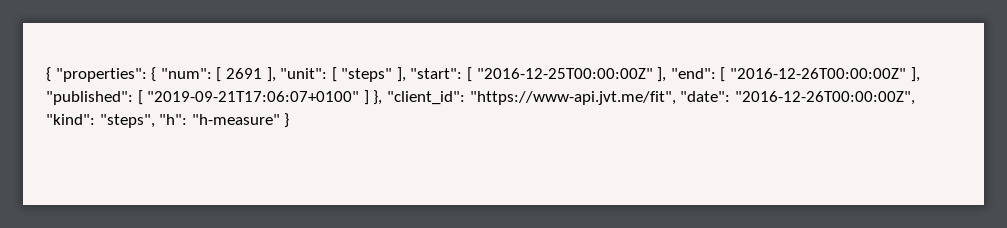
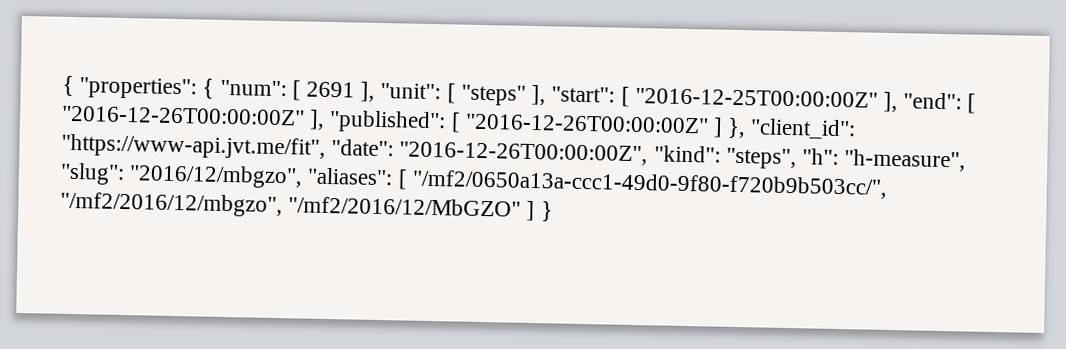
- { "properties": { "num": [ 2691 ], "unit": [ "steps" ], "start": [ "2016-12-25T00:00:00Z" ], "end": [ "2016-12-26T00:00:00Z" ], "published": [ "2019-09-21T17:06:07+0100" ] }, "client_id": "https://www-api.jvt.me/fit", "date": "2016-12-26T00:00:00Z", "kind": "steps", "h": "h-measure" }
+ { "properties": { "num": [ 2691 ], "unit": [ "steps" ], "start": [ "2016-12-25T00:00:00Z" ], "end": [ "2016-12-26T00:00:00Z" ], "published": [ "2016-12-26T00:00:00Z" ] }, "client_id": "https://www-api.jvt.me/fit", "date": "2016-12-26T00:00:00Z", "kind": "steps", "h": "h-measure", "slug": "2016/12/mbgzo", "aliases": [ "/mf2/0650a13a-ccc1-49d0-9f80-f720b9b503cc/", "/mf2/2016/12/mbgzo", "/mf2/2016/12/MbGZO" ] }

